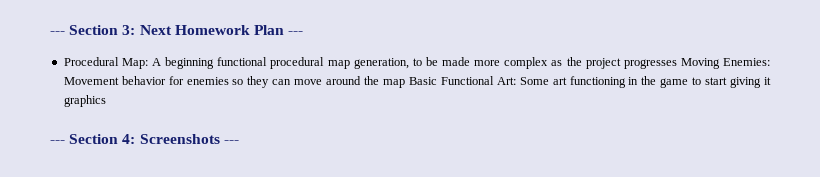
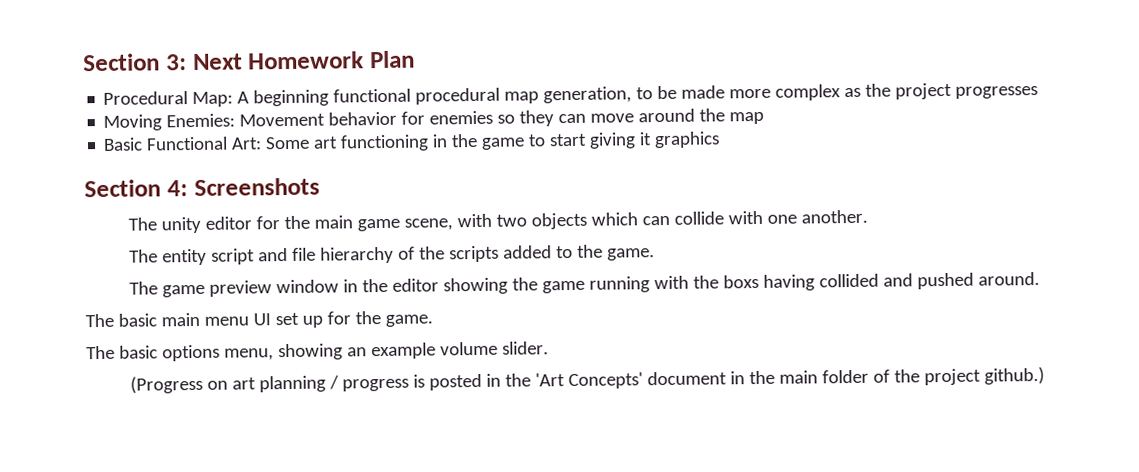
- --- Section 3: Next Homework Plan ---
+ Section 3: Next Homework Plan
- Procedural Map: A beginning functional procedural map generation, to be made more complex as the project progresses Moving Enemies: Movement behavior for enemies so they can move around the map Basic Functional Art: Some art functioning in the game to start giving it graphics
+ Procedural Map: A beginning functional procedural map generation, to be made more complex as the project progresses
+ Moving Enemies: Movement behavior for enemies so they can move around the map
+ Basic Functional Art: Some art functioning in the game to start giving it graphics
- --- Section 4: Screenshots ---
+ Section 4: Screenshots
+ The unity editor for the main game scene, with two objects which can collide with one another.
+ The entity script and file hierarchy of the scripts added to the game.
+ The game preview window in the editor showing the game running with the boxs having collided and pushed around.
+ The basic main menu UI set up for the game.
+ The basic options menu, showing an example volume slider.
+ (Progress on art planning / progress is posted in the 'Art Concepts' document in the main folder of the project github.)

